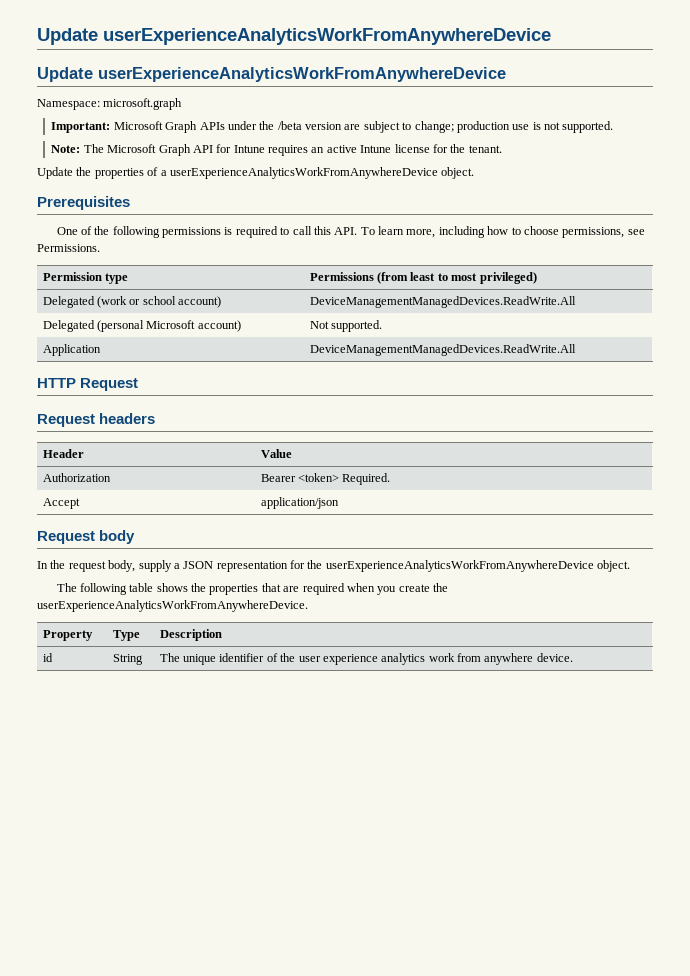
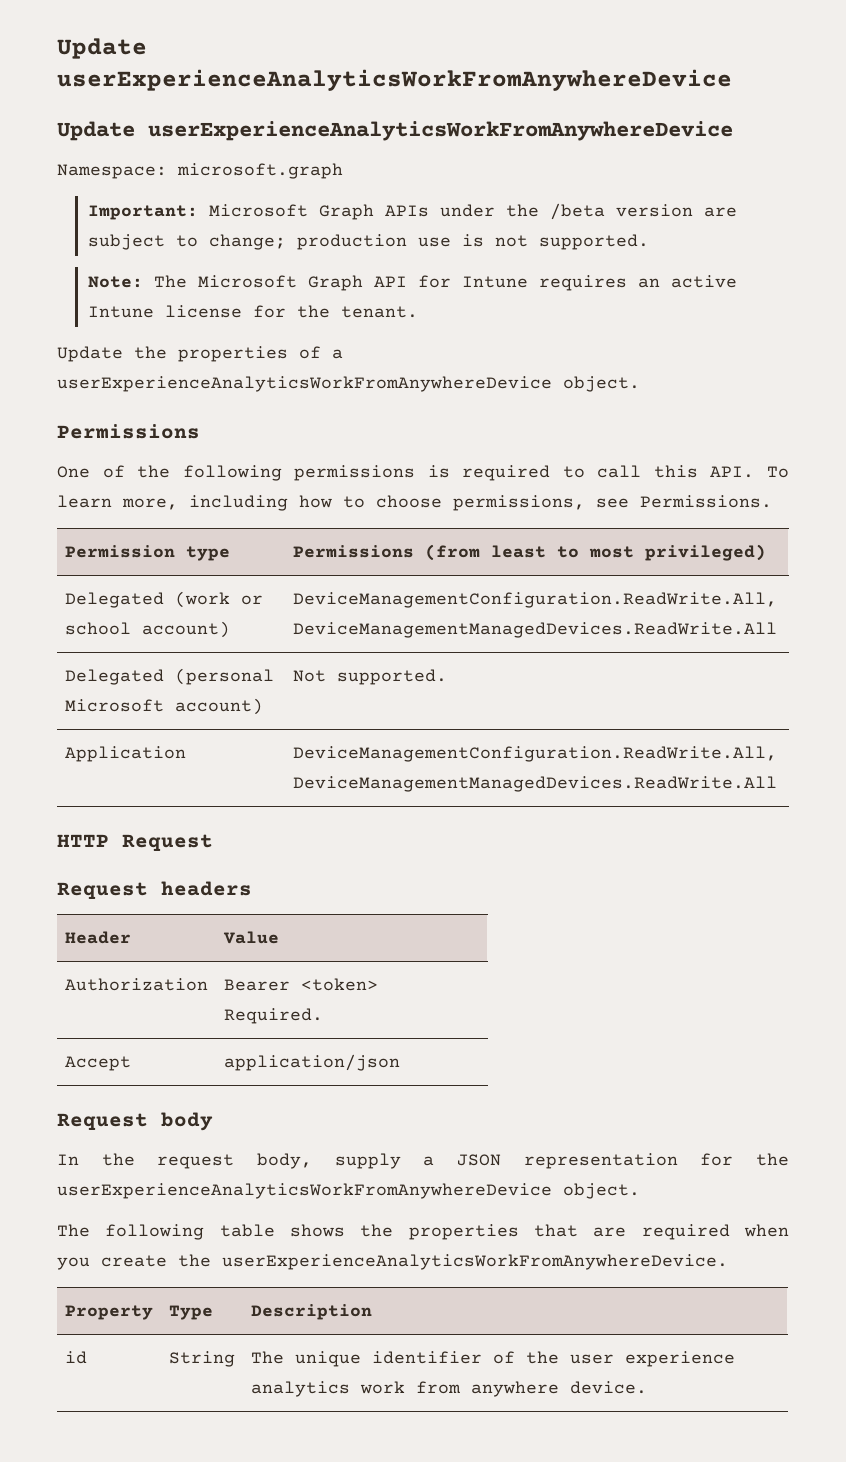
  Update the properties of a userExperienceAnalyticsWorkFromAnywhereDevice object.
- Prerequisites
+ Permissions
- Delegated (work or school account) | DeviceManagementManagedDevices.ReadWrite.All
+ Delegated (work or school account) | DeviceManagementConfiguration.ReadWrite.All, DeviceManagementManagedDevices.ReadWrite.All
- Application | DeviceManagementManagedDevices.ReadWrite.All
+ Application | DeviceManagementConfiguration.ReadWrite.All, DeviceManagementManagedDevices.ReadWrite.All

